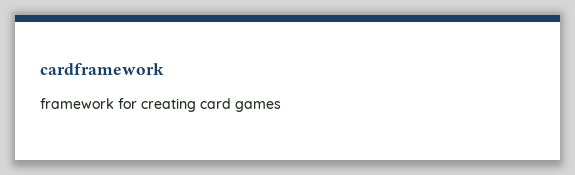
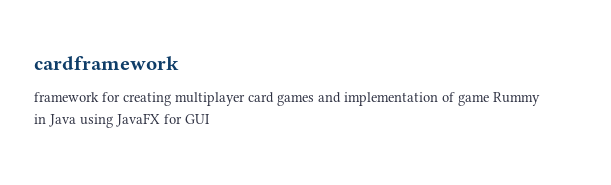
- framework for creating card games
+ framework for creating multiplayer card games and implementation of game Rummy in Java using JavaFX for GUI

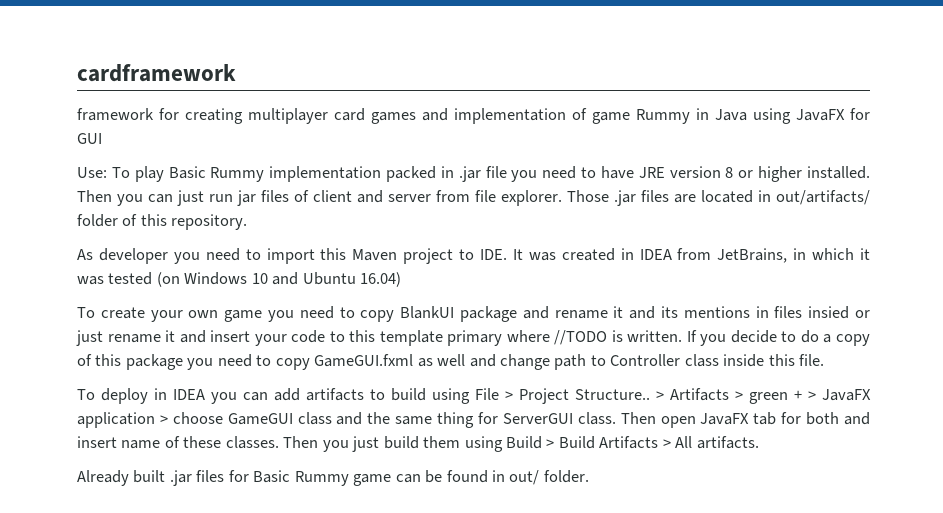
+ Use: To play Basic Rummy implementation packed in .jar file you need to have JRE version 8 or higher installed. Then you can just run jar files of client and server from file explorer. Those .jar files are located in out/artifacts/ folder of this repository.
+ As developer you need to import this Maven project to IDE. It was created in IDEA from JetBrains, in which it was tested (on Windows 10 and Ubuntu 16.04)
+ To create your own game you need to copy BlankUI package and rename it and its mentions in files insied or just rename it and insert your code to this template primary where //TODO is written. If you decide to do a copy of this package you need to copy GameGUI.fxml as well and change path to Controller class inside this file.
+ To deploy in IDEA you can add artifacts to build using File > Project Structure.. > Artifacts > green + > JavaFX application > choose GameGUI class and the same thing for ServerGUI class. Then open JavaFX tab for both and insert name of these classes. Then you just build them using Build > Build Artifacts > All artifacts.
+ Already built .jar files for Basic Rummy game can be found in out/ folder.

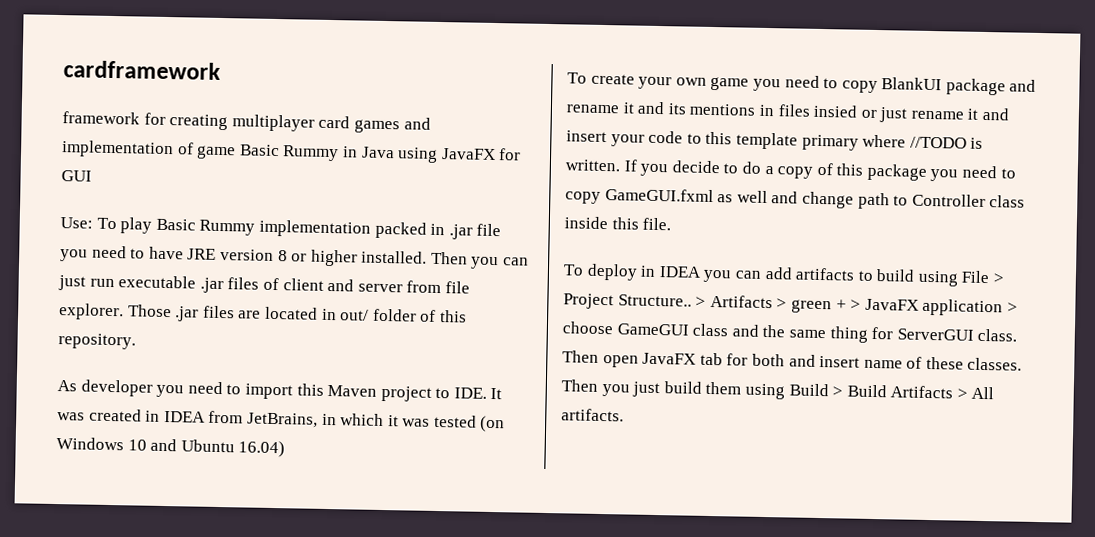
- framework for creating multiplayer card games and implementation of game Rummy in Java using JavaFX for GUI
+ framework for creating multiplayer card games and implementation of game Basic Rummy in Java using JavaFX for GUI
- Then you can just run jar files of client and server from file explorer.
+ Then you can just run executable .jar files of client and server from file explorer.
- Those .jar files are located in out/artifacts/ folder of this repository.
+ Those .jar files are located in out/ folder of this repository.
- Already built .jar files for Basic Rummy game can be found in out/ folder.

